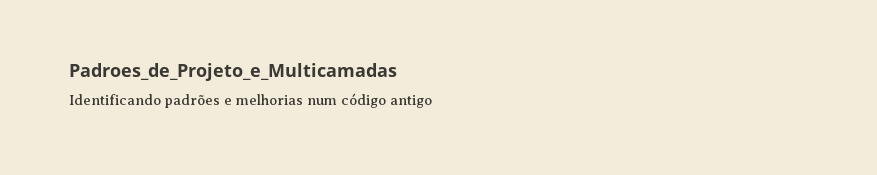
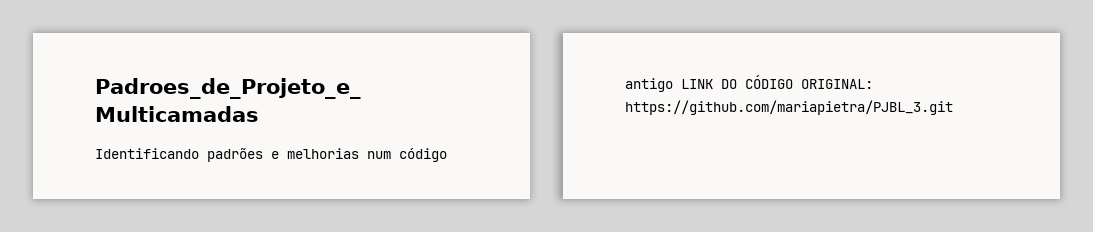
- Identificando padrões e melhorias num código antigo
+ Identificando padrões e melhorias num código antigo LINK DO CÓDIGO ORIGINAL: https://github.com/mariapietra/PJBL_3.git

